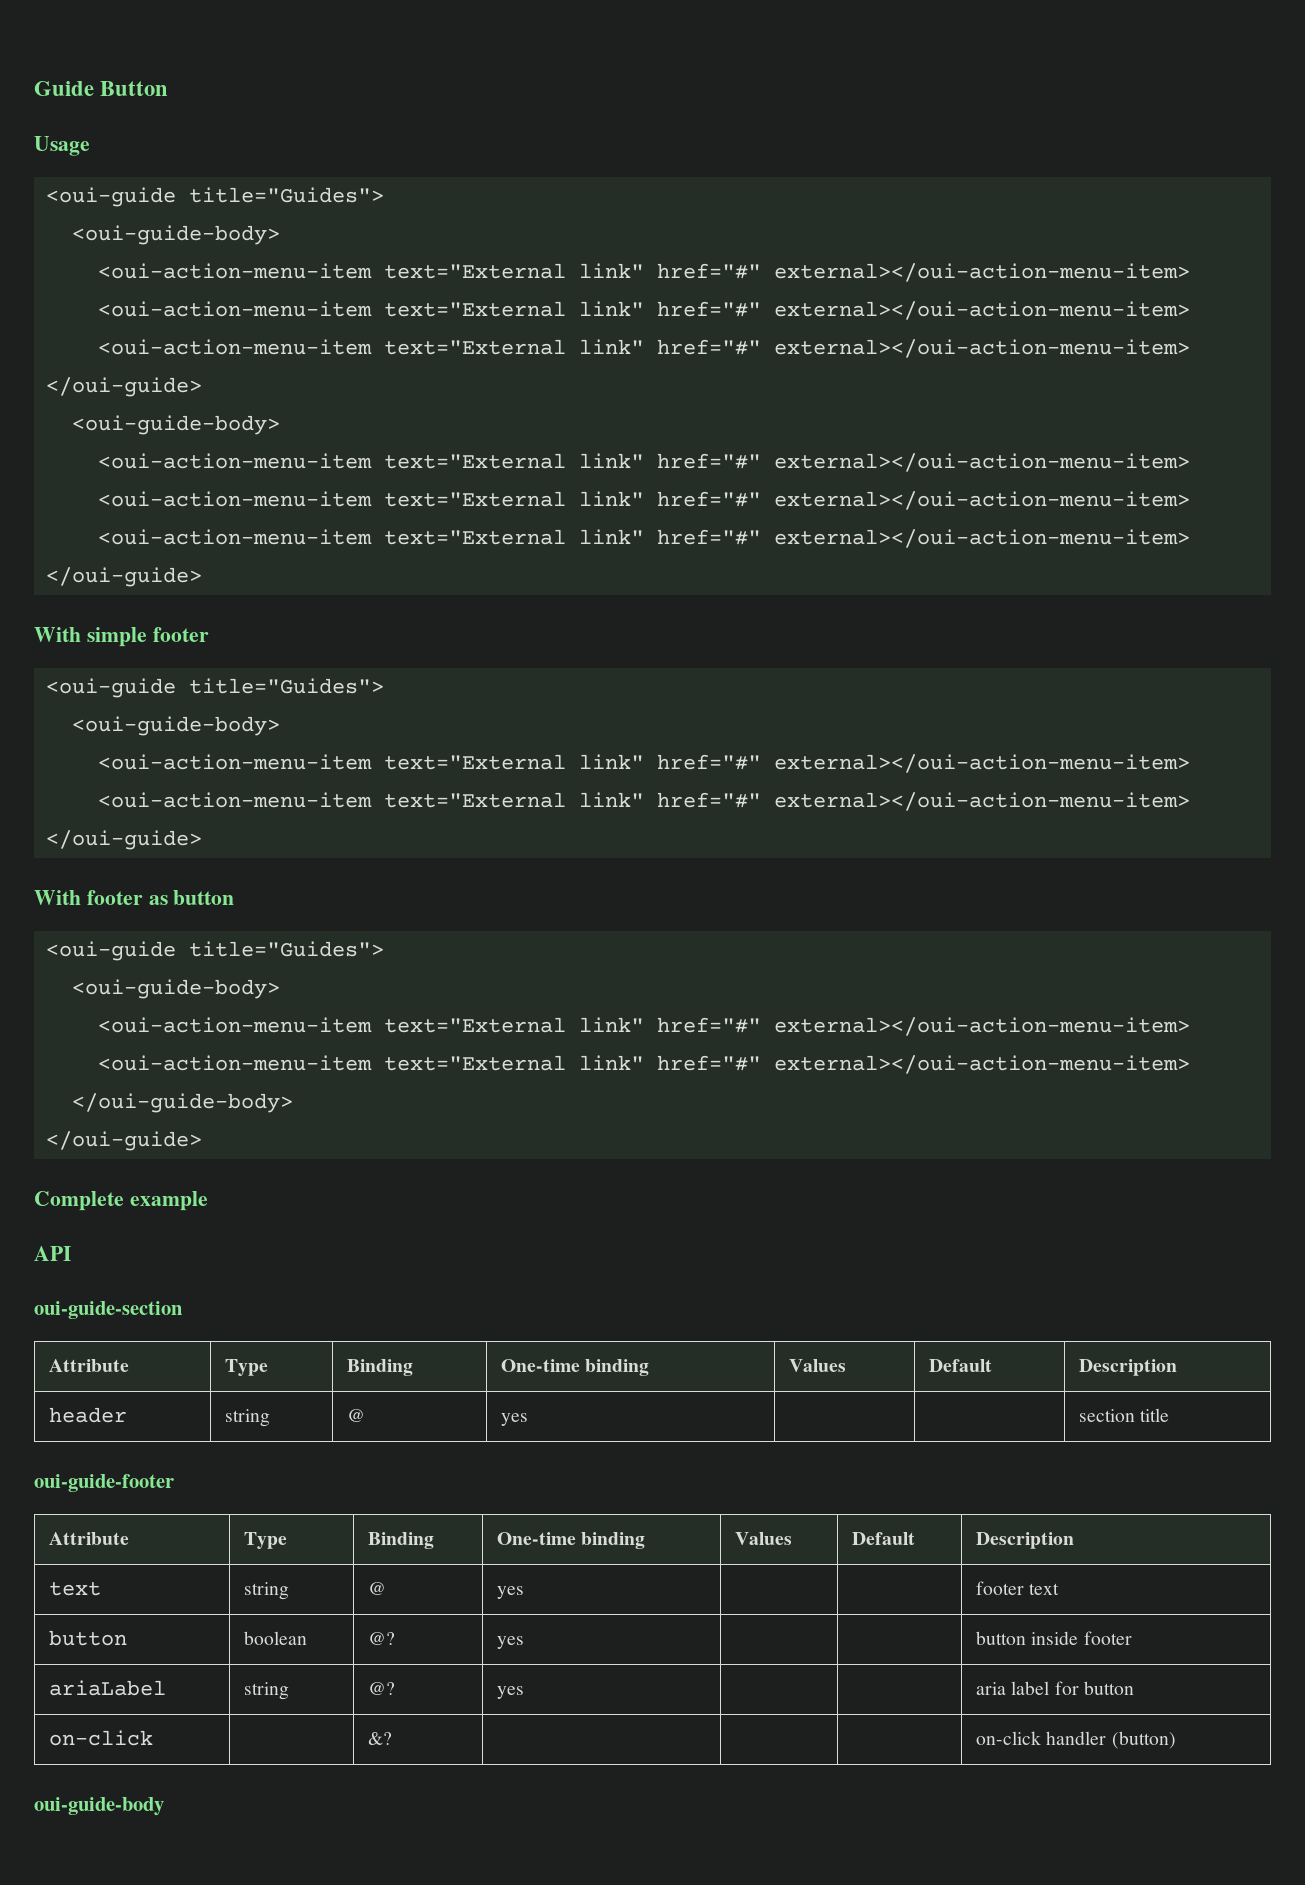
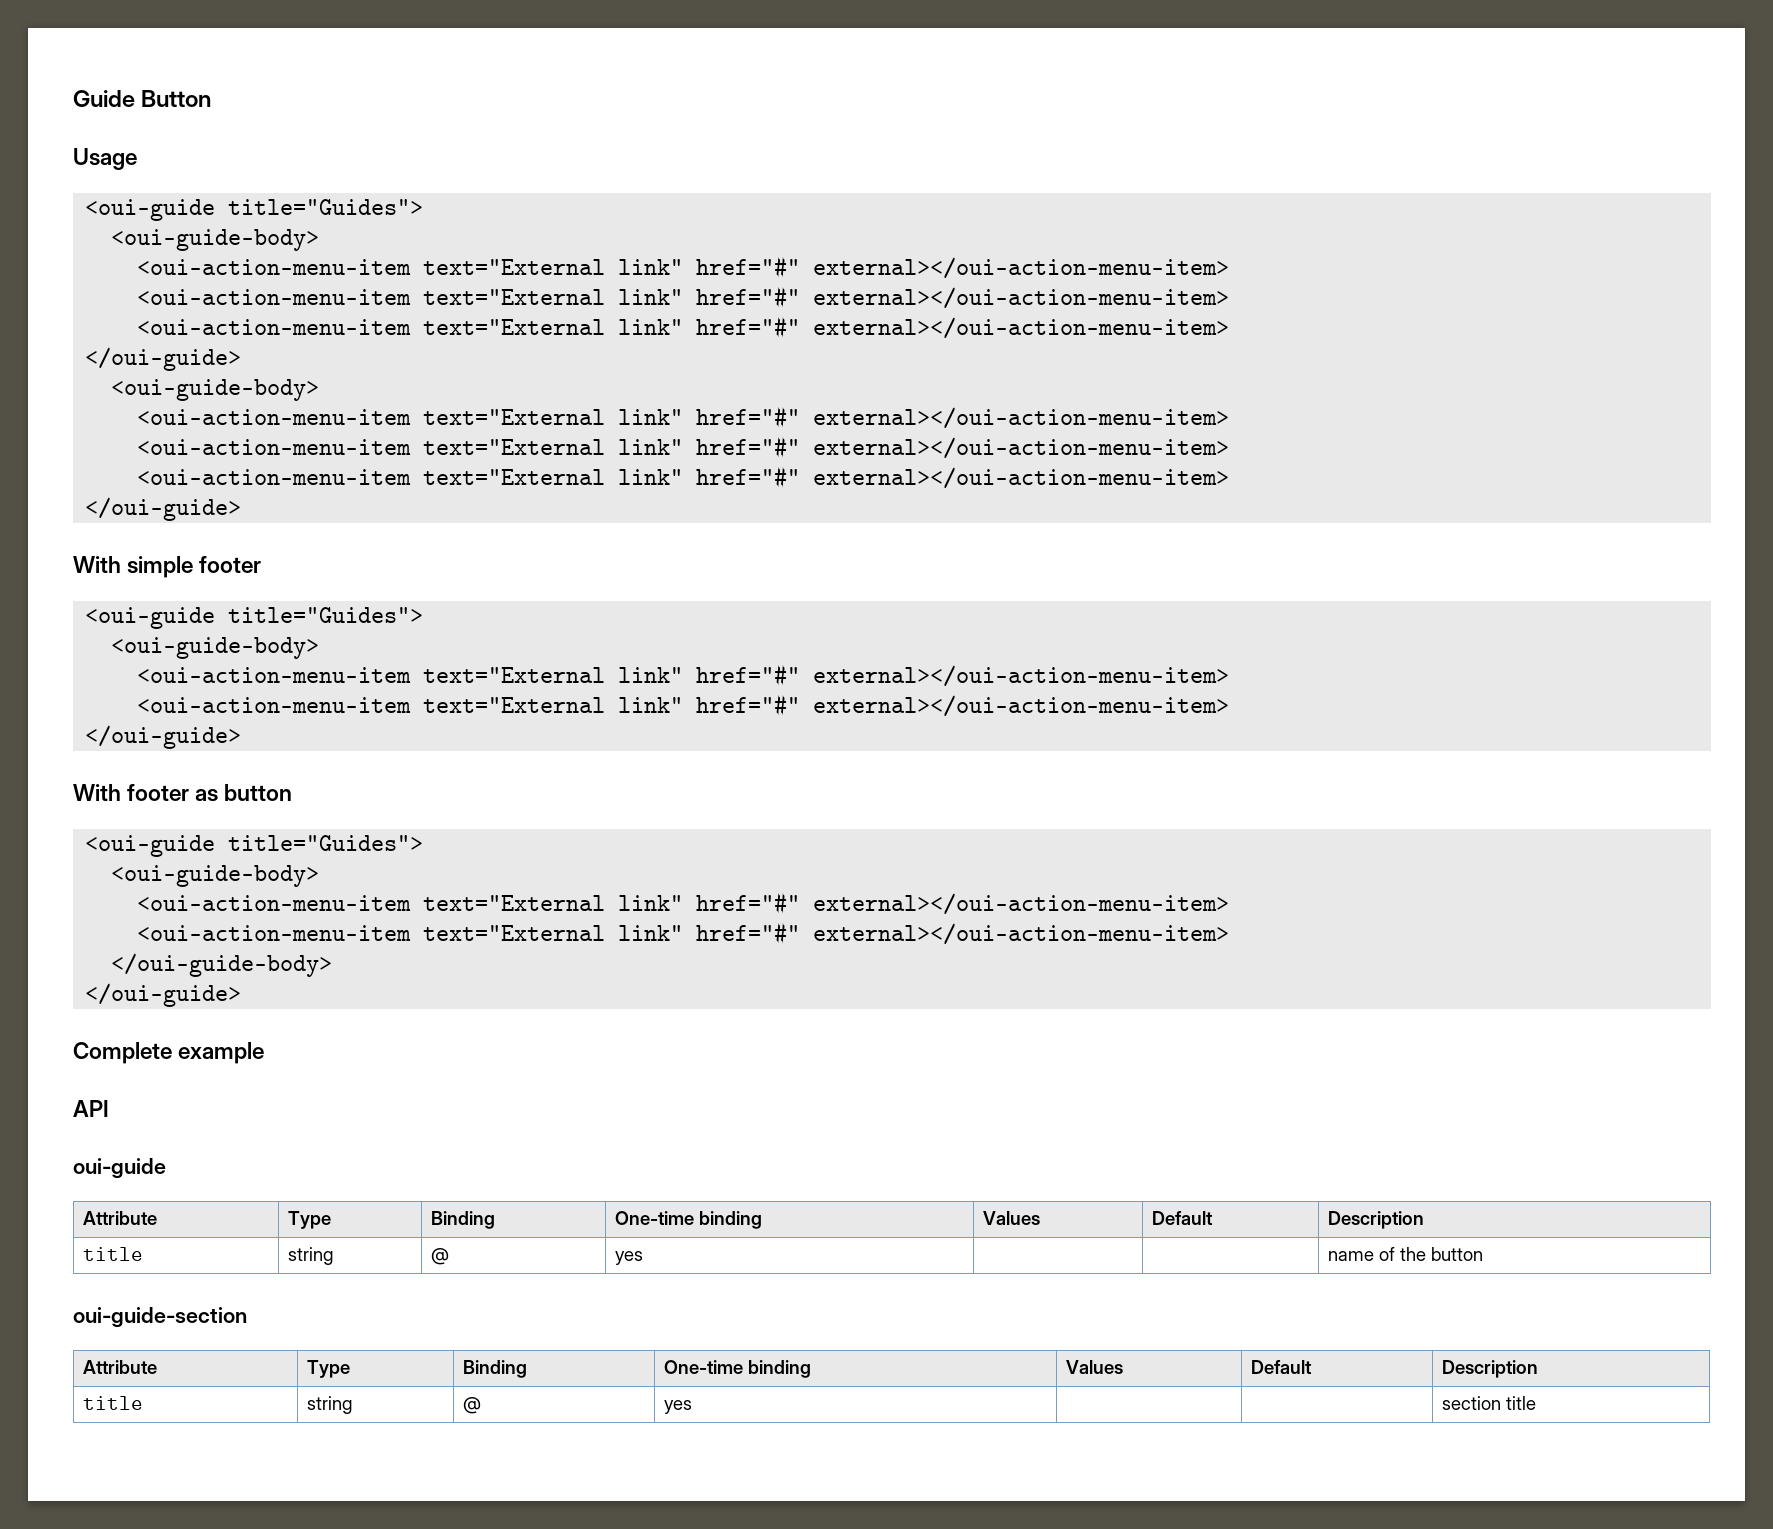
+ oui-guide
+ Attribute | Type | Binding | One-time binding | Values | Default | Description
+ title | string | @ | yes | | | name of the button
- header | string | @ | yes | | | section title
+ title | string | @ | yes | | | section title
- oui-guide-footer
- Attribute | Type | Binding | One-time binding | Values | Default | Description
- text | string | @ | yes | | | footer text
- button | boolean | @? | yes | | | button inside footer
- ariaLabel | string | @? | yes | | | aria label for button
- on-click | | &? | | | | on-click handler (button)
- oui-guide-body

